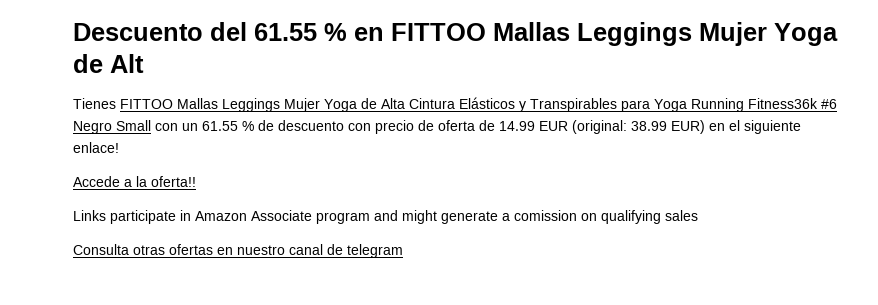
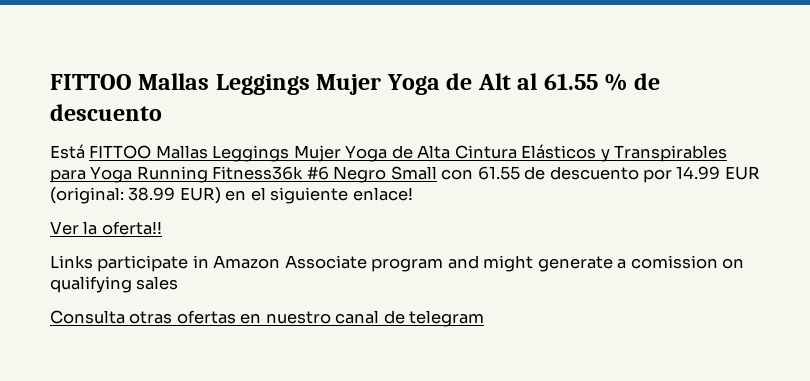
- Descuento del 61.55 % en FITTOO Mallas Leggings Mujer Yoga de Alt
- Tienes FITTOO Mallas Leggings Mujer Yoga de Alta Cintura Elásticos y Transpirables para Yoga Running Fitness36k #6 Negro Small con un 61.55 % de descuento con precio de oferta de 14.99 EUR (original: 38.99 EUR) en el siguiente enlace!
+ FITTOO Mallas Leggings Mujer Yoga de Alt al 61.55 % de descuento
+ Está FITTOO Mallas Leggings Mujer Yoga de Alta Cintura Elásticos y Transpirables para Yoga Running Fitness36k #6 Negro Small con 61.55 de descuento por 14.99 EUR (original: 38.99 EUR) en el siguiente enlace!
- Accede a la oferta!!
+ Ver la oferta!!

